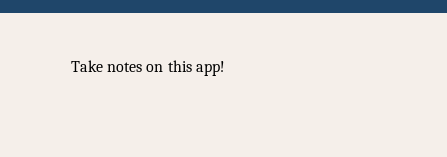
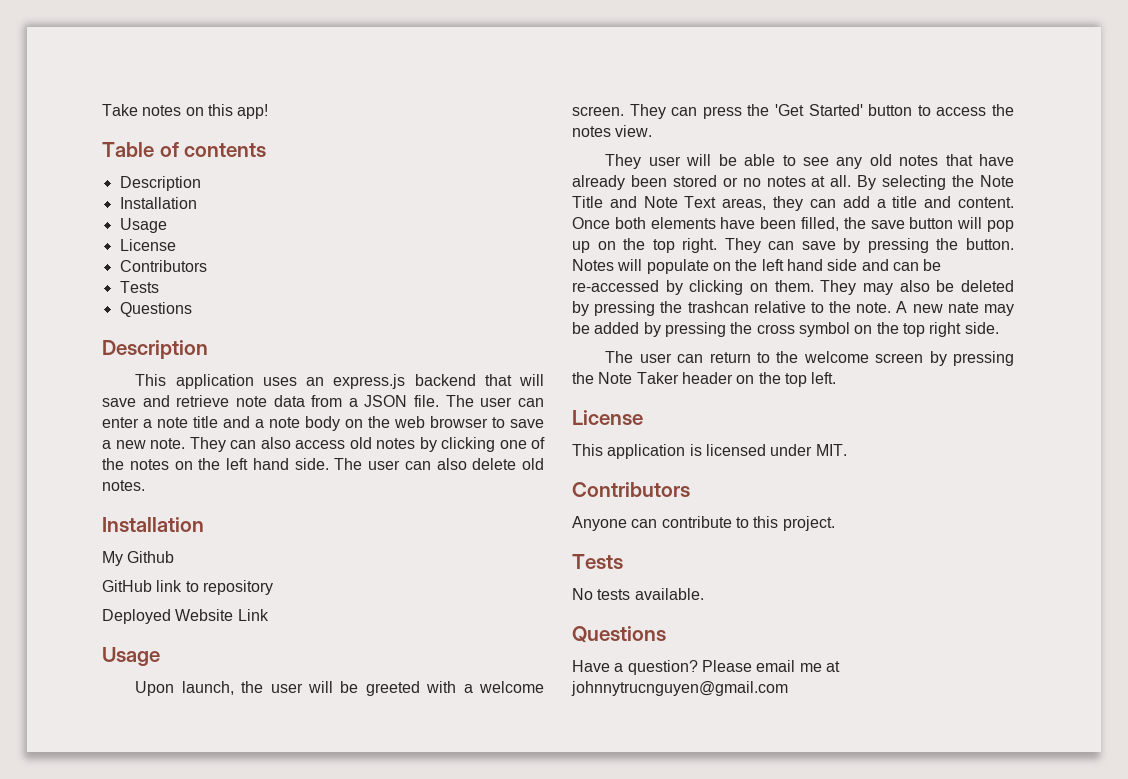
+ Table of contents
+ Description
+ Installation
+ Usage
+ License
+ Contributors
+ Tests
+ Questions
+ Description
+ This application uses an express.js backend that will save and retrieve note data from a JSON file. The user can enter a note title and a note body on the web browser to save a new note. They can also access old notes by clicking one of the notes on the left hand side. The user can also delete old notes.
+ Installation
+ My Github
+ GitHub link to repository
+ Deployed Website Link
+ Usage
+ Upon launch, the user will be greeted with a welcome screen. They can press the 'Get Started' button to access the notes view.
+ They user will be able to see any old notes that have already been stored or no notes at all. By selecting the Note Title and Note Text areas, they can add a title and content. Once both elements have been filled, the save button will pop up on the top right. They can save by pressing the button. Notes will populate on the left hand side and can be re-accessed by clicking on them. They may also be deleted by pressing the trashcan relative to the note. A new nate may be added by pressing the cross symbol on the top right side.
+ The user can return to the welcome screen by pressing the Note Taker header on the top left.
+ License
+ This application is licensed under MIT.
+ Contributors
+ Anyone can contribute to this project.
+ Tests
+ No tests available.
+ Questions
+ Have a question? Please email me at johnnytrucnguyen@gmail.com

